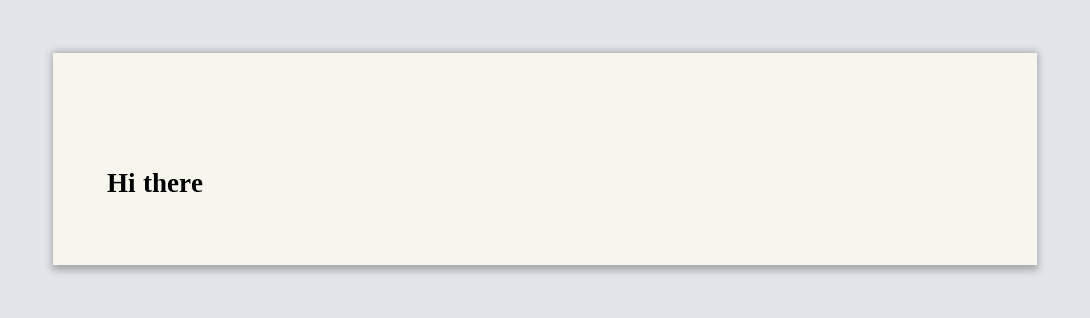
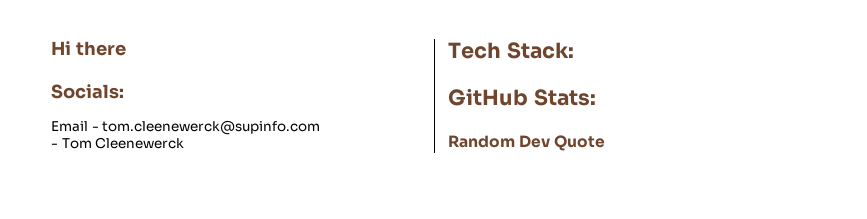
+ Socials:
+ Email - tom.cleenewerck@supinfo.com
+ - Tom Cleenewerck
+ Tech Stack:
+ GitHub Stats:
+ Random Dev Quote

